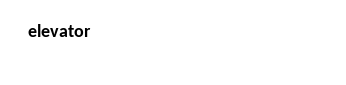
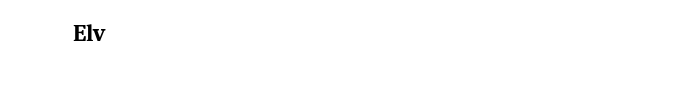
- elevator
+ Elv

